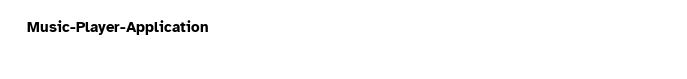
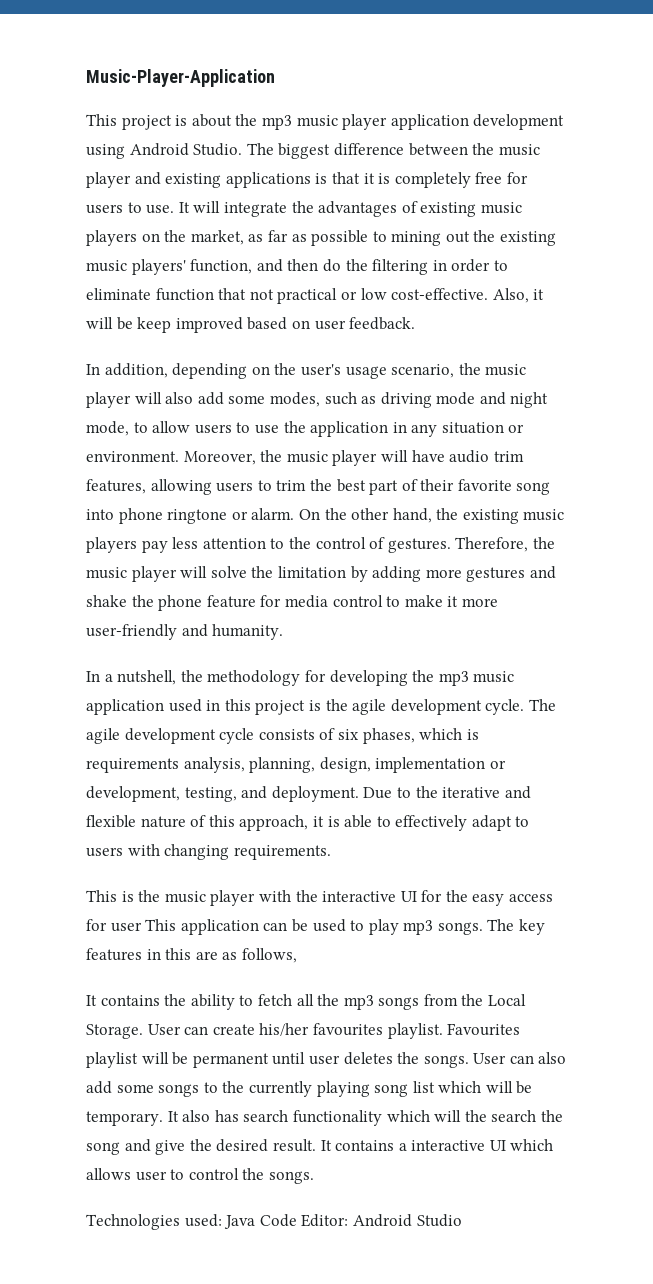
+ This project is about the mp3 music player application development using Android Studio. The biggest difference between the music player and existing applications is that it is completely free for users to use. It will integrate the advantages of existing music players on the market, as far as possible to mining out the existing music players' function, and then do the filtering in order to eliminate function that not practical or low cost-effective. Also, it will be keep improved based on user feedback.
+ In addition, depending on the user's usage scenario, the music player will also add some modes, such as driving mode and night mode, to allow users to use the application in any situation or environment. Moreover, the music player will have audio trim features, allowing users to trim the best part of their favorite song into phone ringtone or alarm. On the other hand, the existing music players pay less attention to the control of gestures. Therefore, the music player will solve the limitation by adding more gestures and shake the phone feature for media control to make it more user-friendly and humanity.
+ In a nutshell, the methodology for developing the mp3 music application used in this project is the agile development cycle. The agile development cycle consists of six phases, which is requirements analysis, planning, design, implementation or development, testing, and deployment. Due to the iterative and flexible nature of this approach, it is able to effectively adapt to users with changing requirements.
+ This is the music player with the interactive UI for the easy access for user This application can be used to play mp3 songs. The key features in this are as follows,
+ It contains the ability to fetch all the mp3 songs from the Local Storage. User can create his/her favourites playlist. Favourites playlist will be permanent until user deletes the songs. User can also add some songs to the currently playing song list which will be temporary. It also has search functionality which will the search the song and give the desired result. It contains a interactive UI which allows user to control the songs.
+ Technologies used: Java Code Editor: Android Studio

